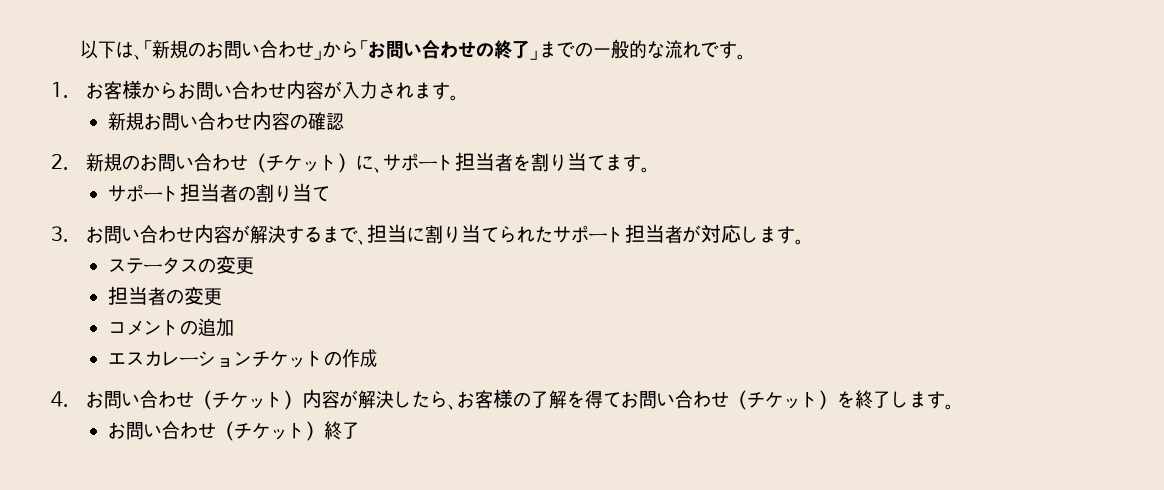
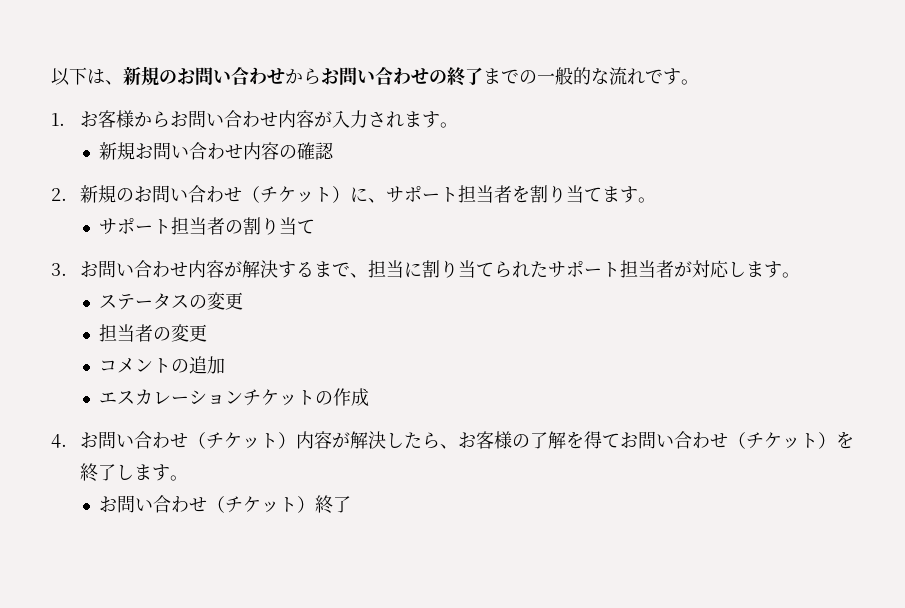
- 以下は、「新規のお問い合わせ」から「お問い合わせの終了」までの一般的な流れです。
+ 以下は、新規のお問い合わせからお問い合わせの終了までの一般的な流れです。

